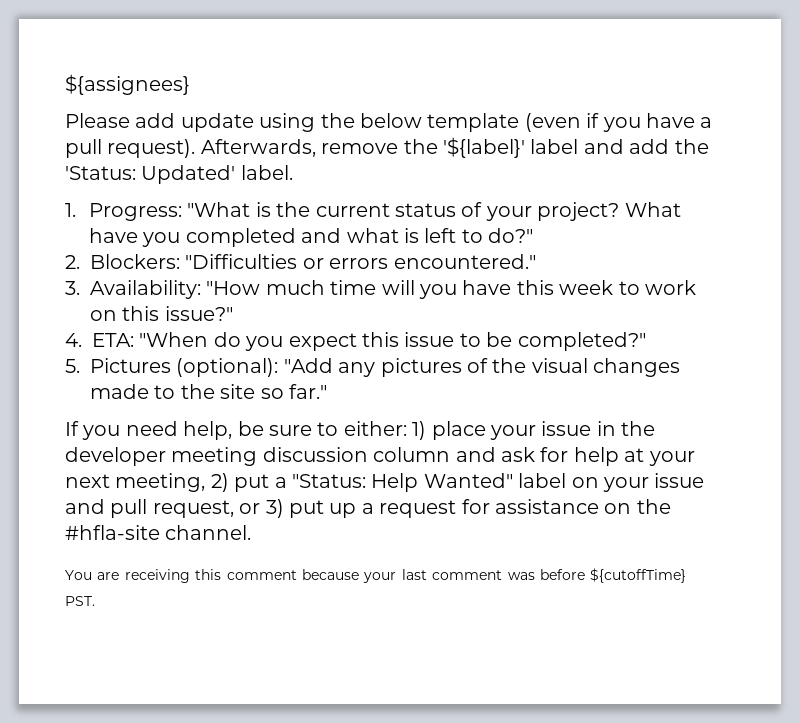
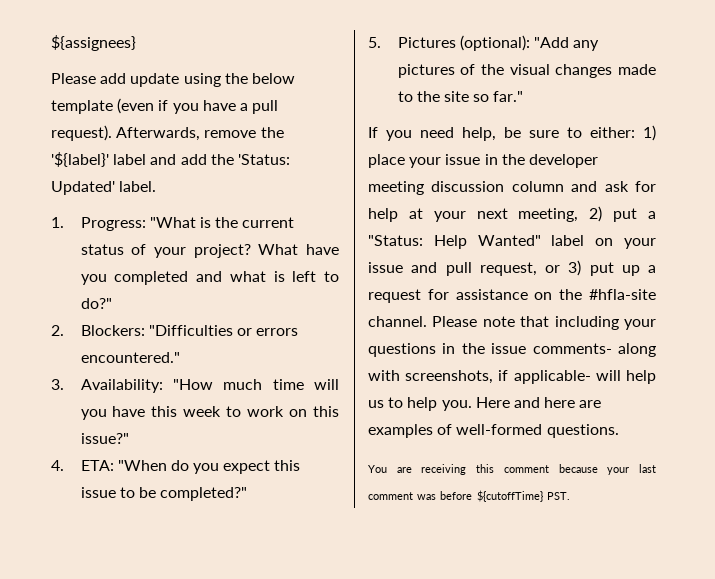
+ Please note that including your questions in the issue comments- along with screenshots, if applicable- will help us to help you. Here and here are examples of well-formed questions.

